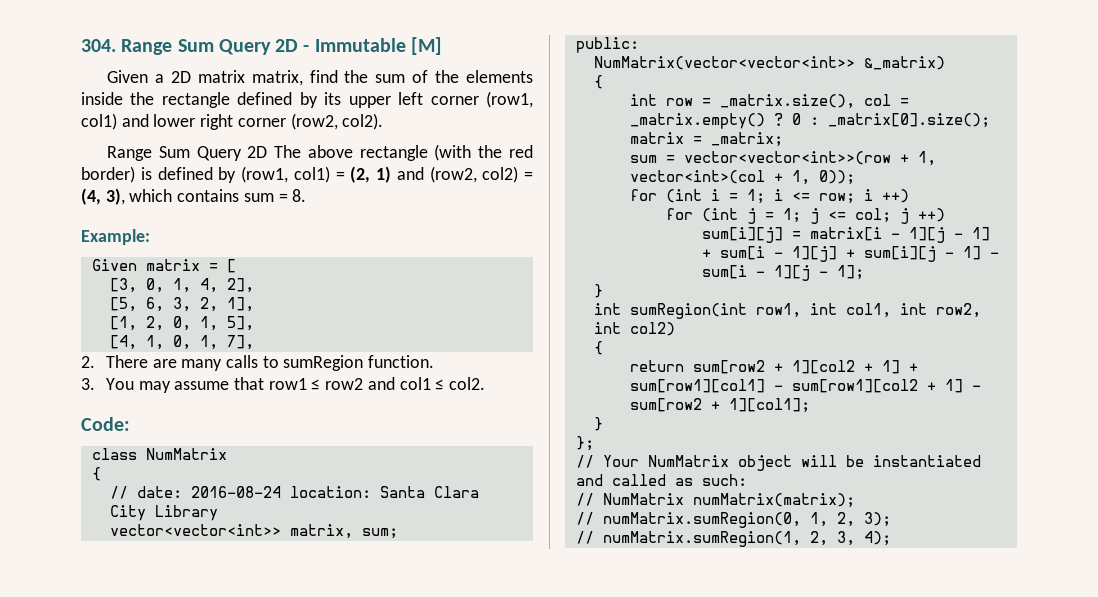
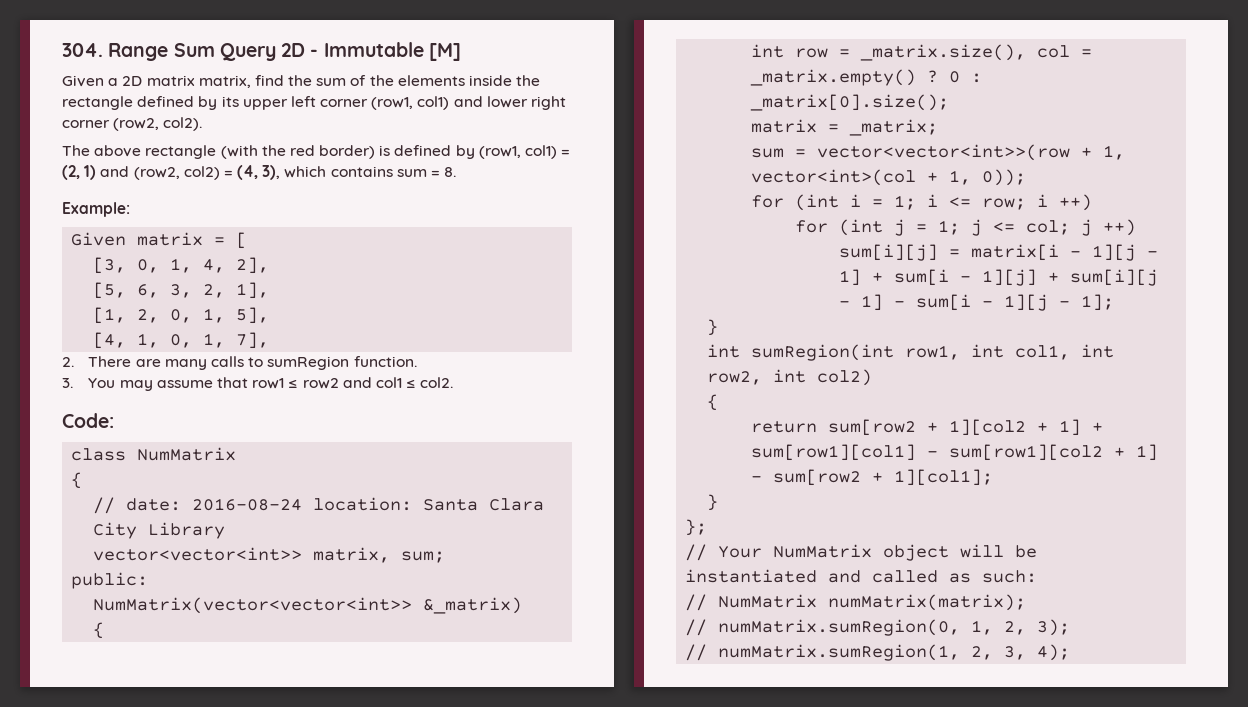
- Range Sum Query 2D The above rectangle (with the red border) is defined by (row1, col1) = (2, 1) and (row2, col2) = (4, 3), which contains sum = 8.
+ The above rectangle (with the red border) is defined by (row1, col1) = (2, 1) and (row2, col2) = (4, 3), which contains sum = 8.

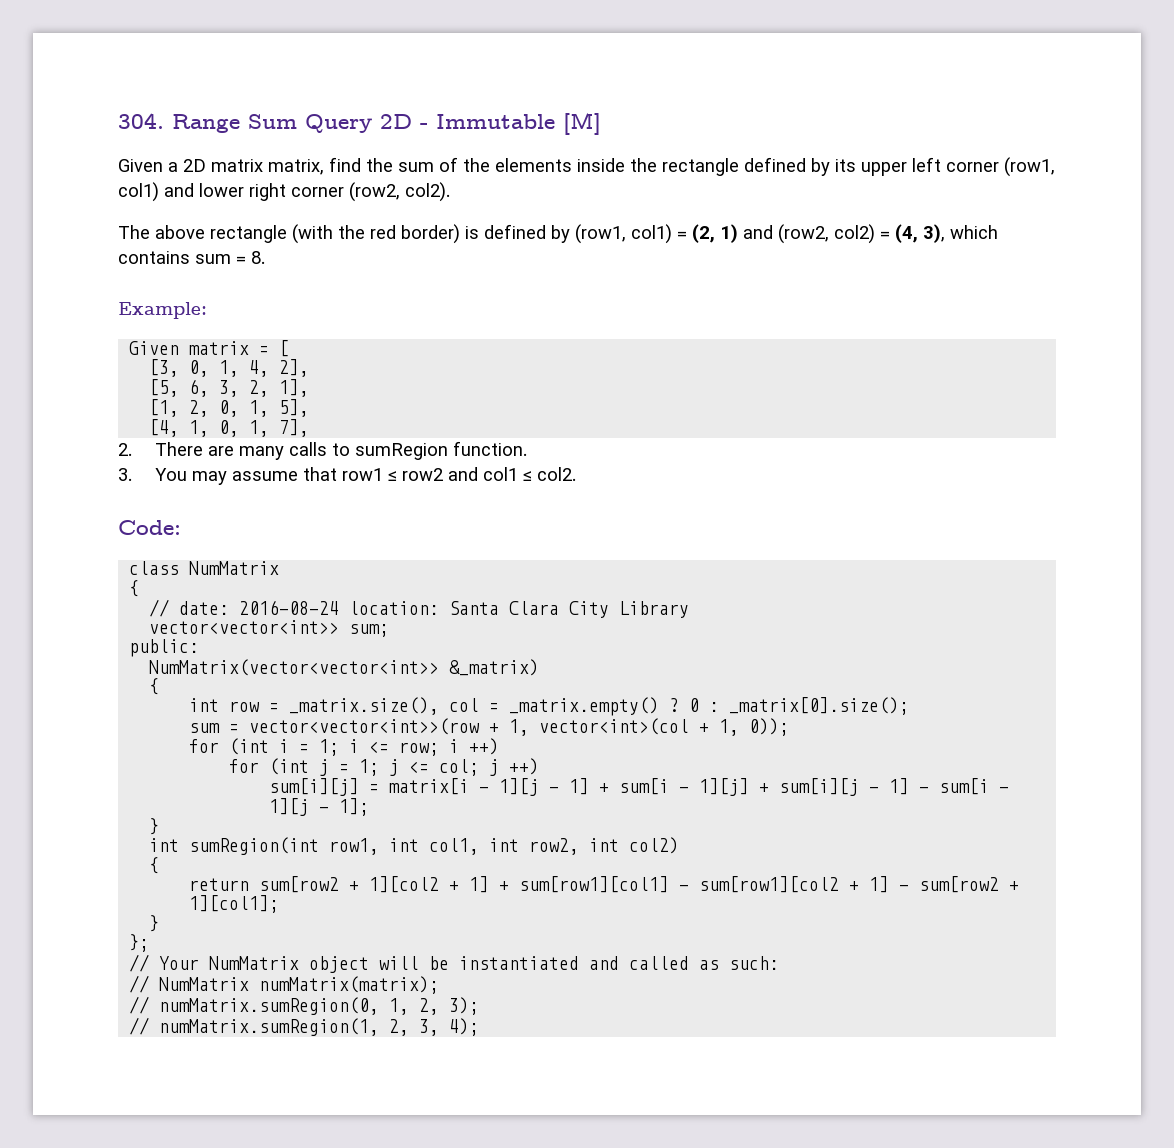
- vector<vector<int>> matrix, sum;
+ vector<vector<int>> sum;
- matrix = _matrix;

